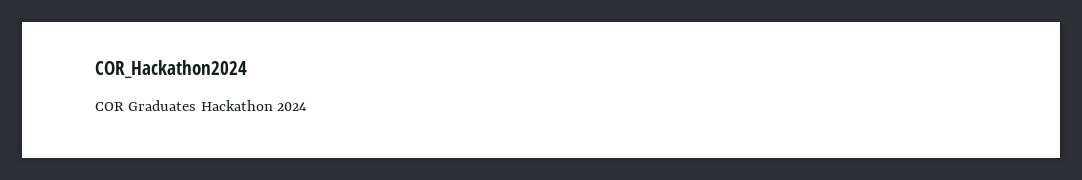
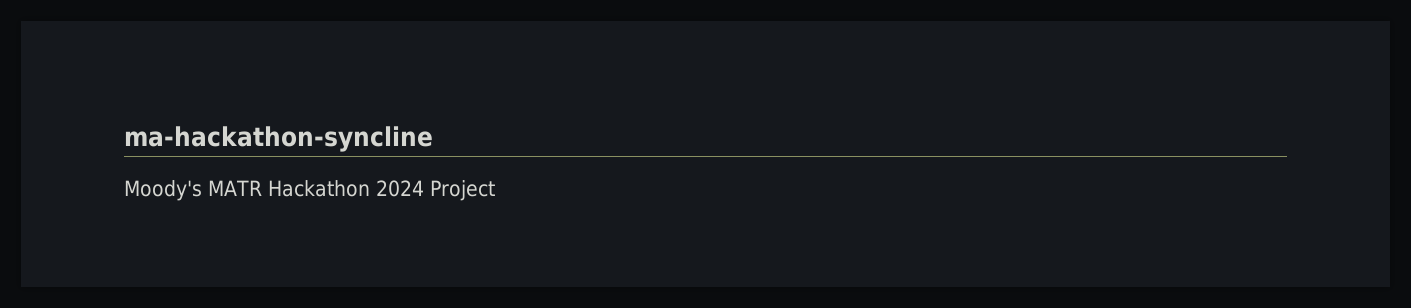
- COR_Hackathon2024
- COR Graduates Hackathon 2024
+ ma-hackathon-syncline
+ Moody's MATR Hackathon 2024 Project

